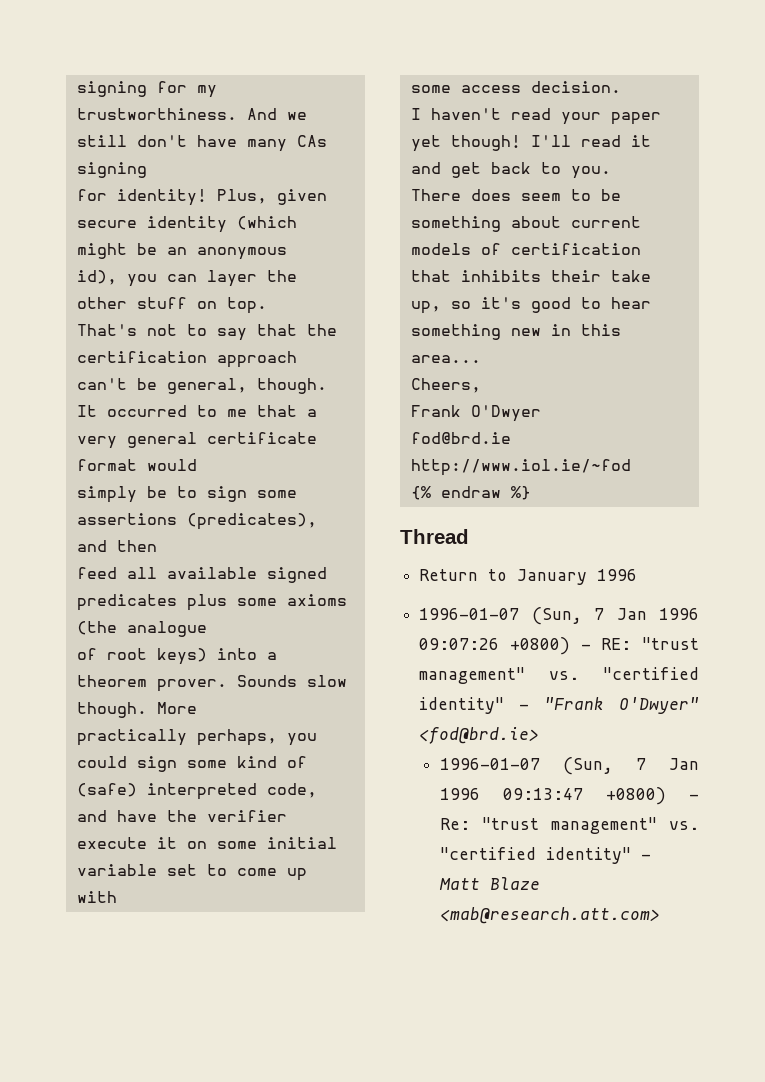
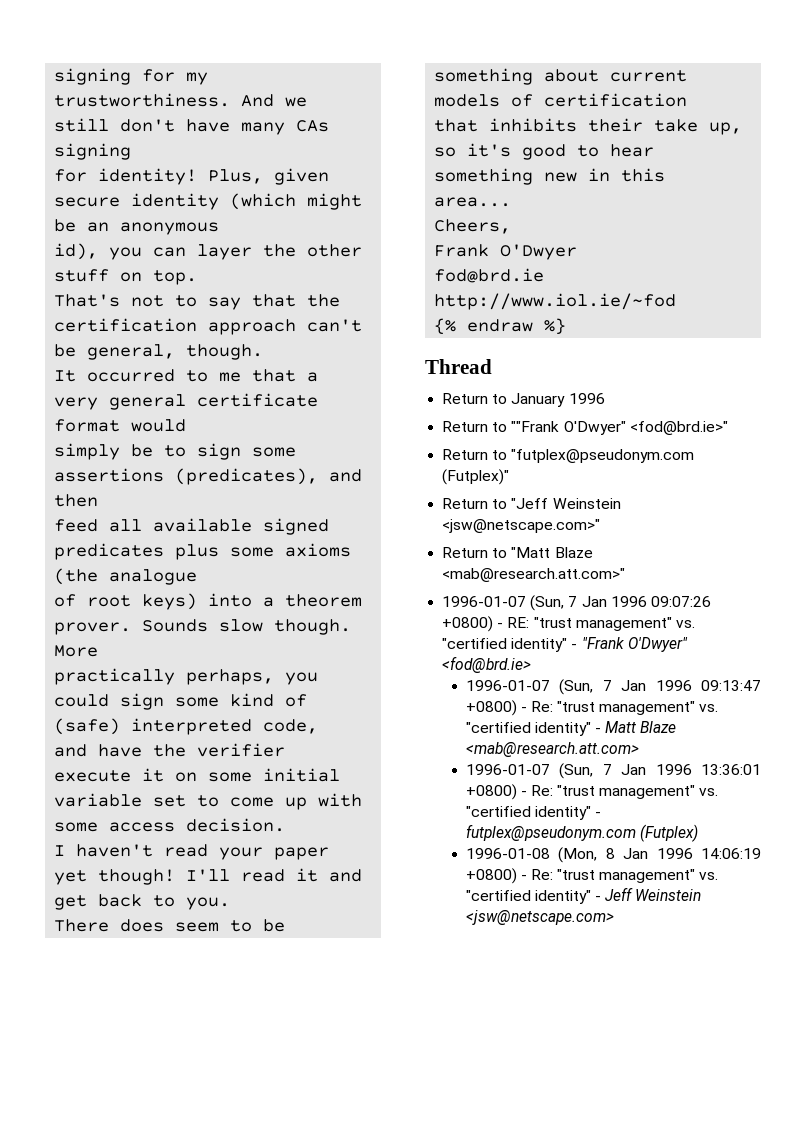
+ Return to ""Frank O'Dwyer" <fod@brd.ie>"
+ Return to "futplex@pseudonym.com (Futplex)"
+ Return to "Jeff Weinstein <jsw@netscape.com>"
+ Return to "Matt Blaze <mab@research.att.com>"
+ 1996-01-07 (Sun, 7 Jan 1996 13:36:01 +0800) - Re: "trust management" vs. "certified identity" - futplex@pseudonym.com (Futplex)
+ 1996-01-08 (Mon, 8 Jan 1996 14:06:19 +0800) - Re: "trust management" vs. "certified identity" - Jeff Weinstein <jsw@netscape.com>

